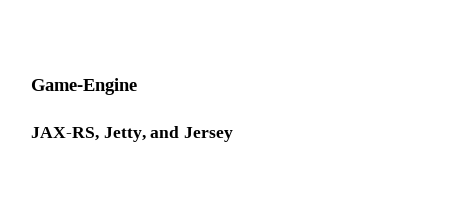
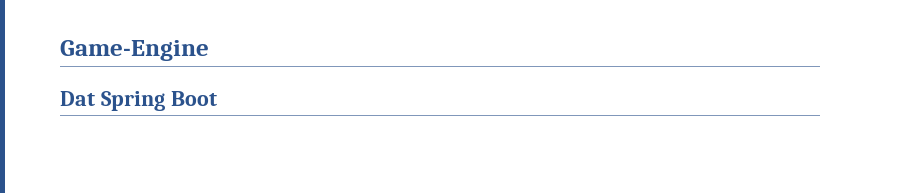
- JAX-RS, Jetty, and Jersey
+ Dat Spring Boot

